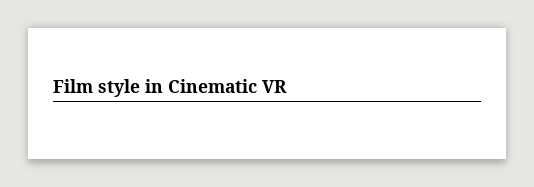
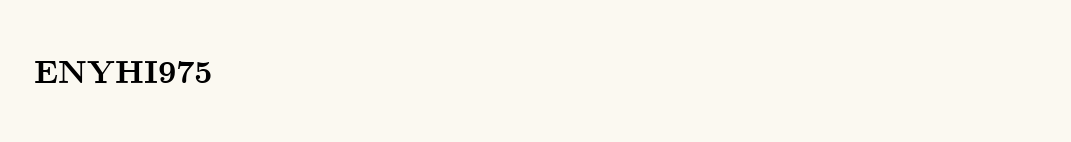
- Film style in Cinematic VR
+ ENYHI975

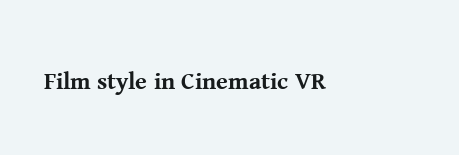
- ENYHI975
+ Film style in Cinematic VR

